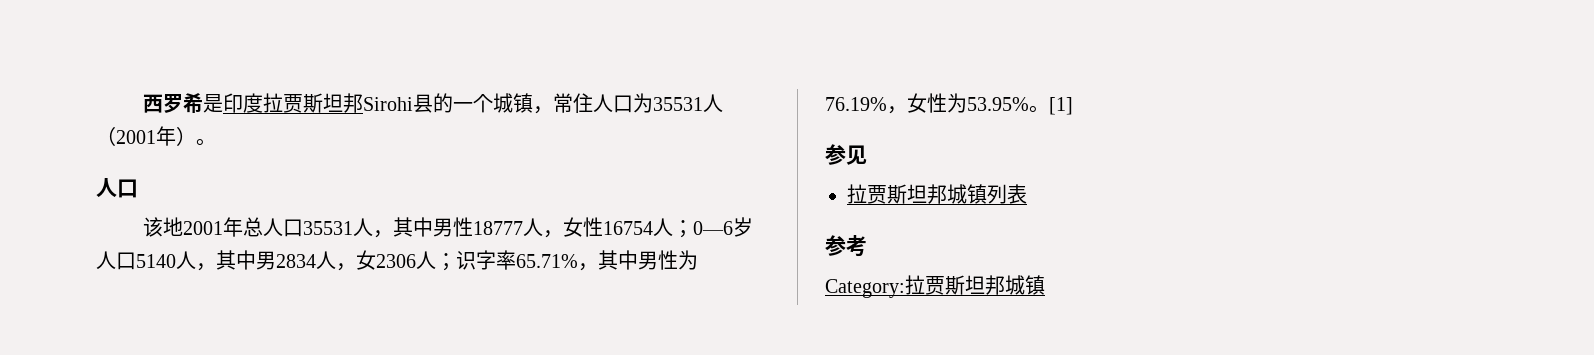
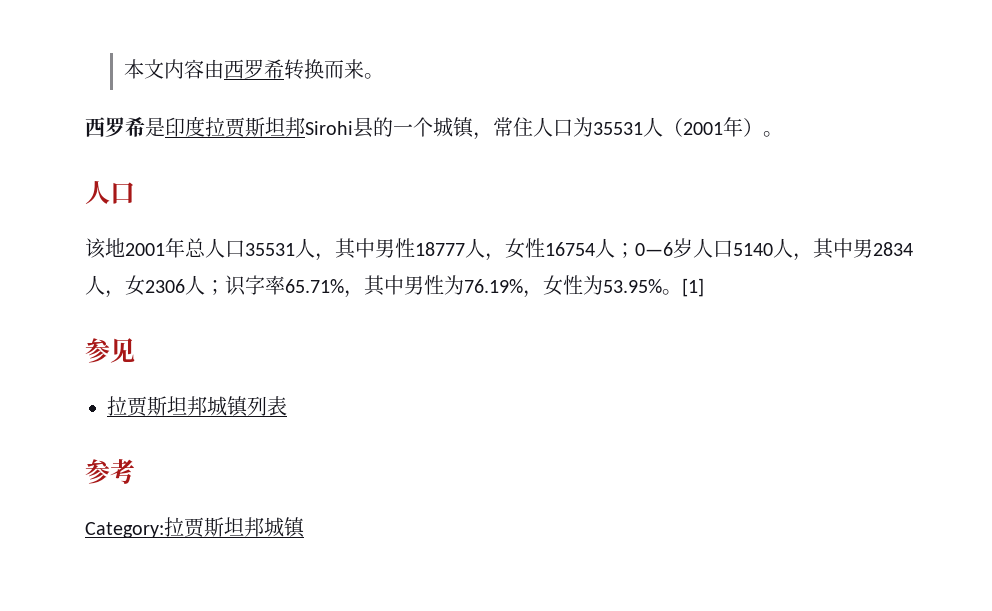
+ 本文内容由西罗希转换而来。

